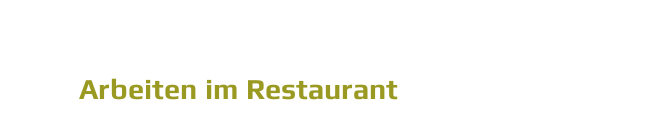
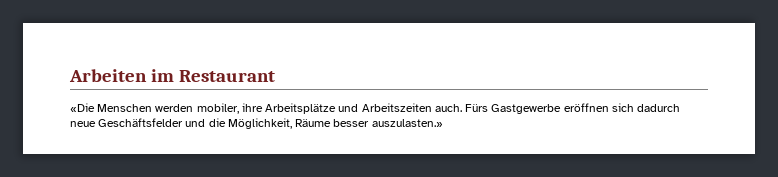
+ «Die Menschen werden mobiler, ihre Arbeitsplätze und Arbeitszeiten auch. Fürs Gastgewerbe eröffnen sich dadurch neue Geschäftsfelder und die Möglichkeit, Räume besser auszulasten.»

